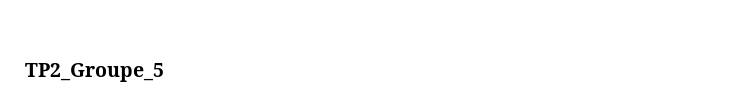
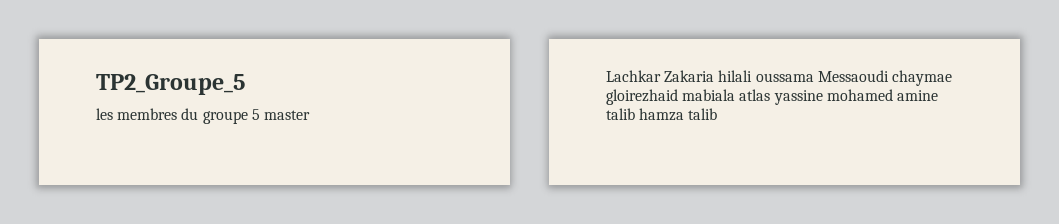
+ les membres du groupe 5 master
+ Lachkar Zakaria hilali oussama Messaoudi chaymae gloirezhaid mabiala atlas yassine mohamed amine talib hamza talib

